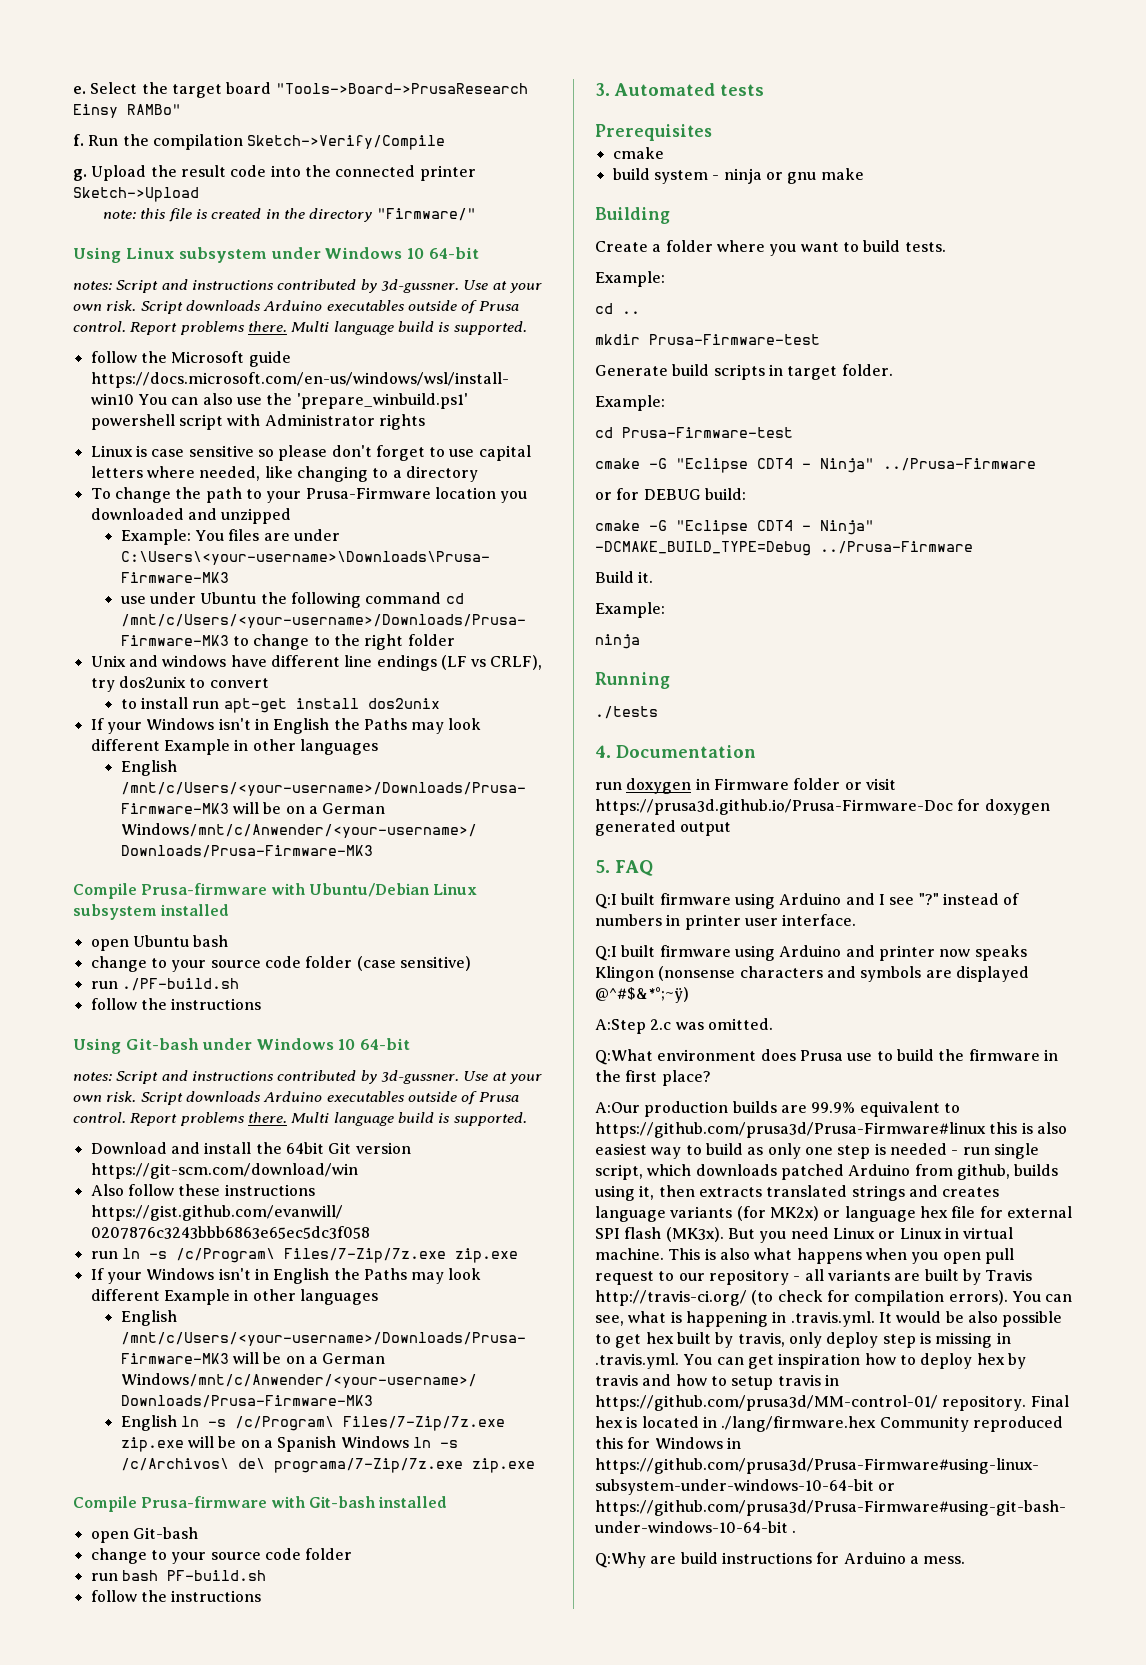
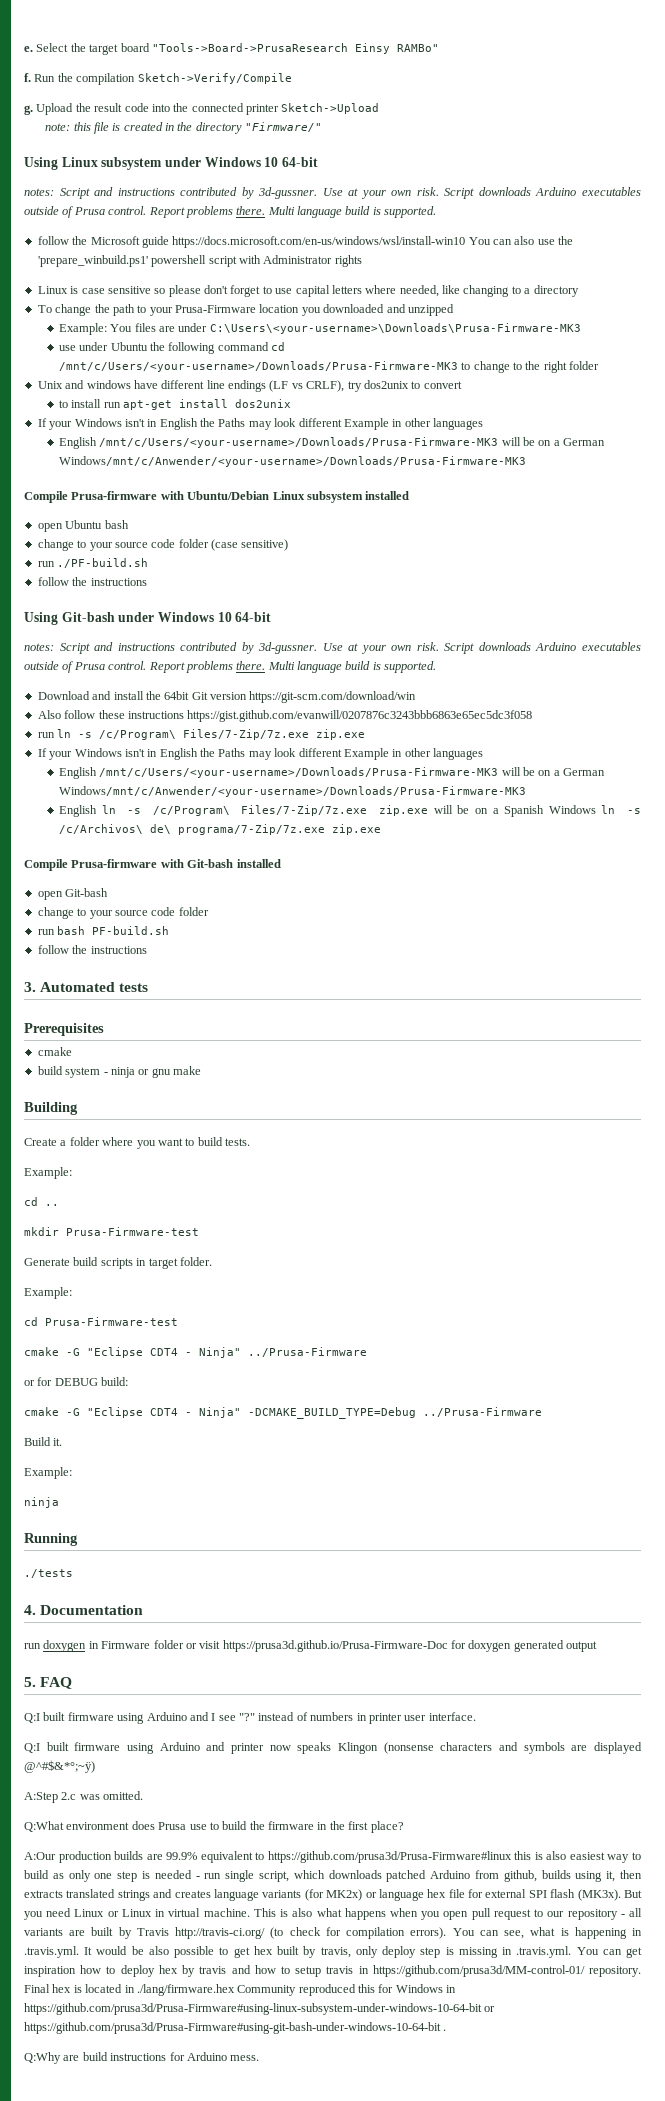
- Q:Why are build instructions for Arduino a mess.
+ Q:Why are build instructions for Arduino mess.

